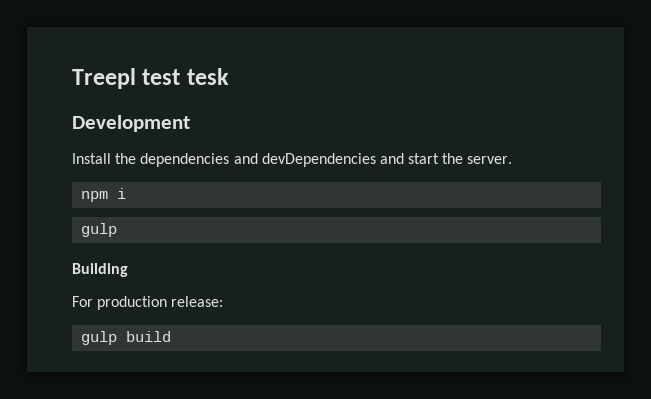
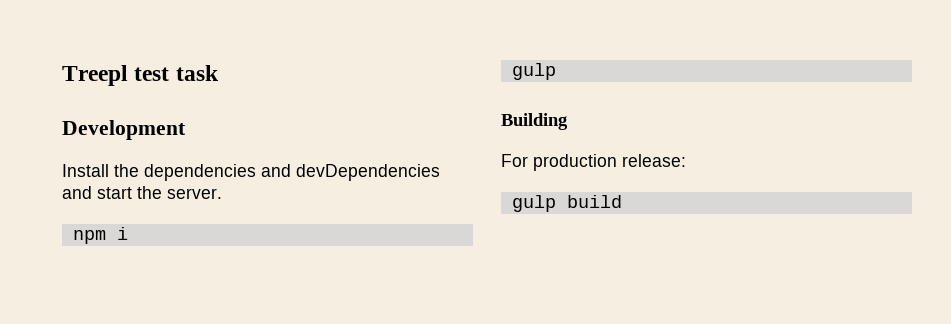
- Treepl test tesk
+ Treepl test task

